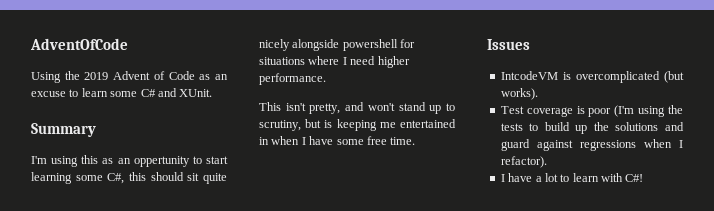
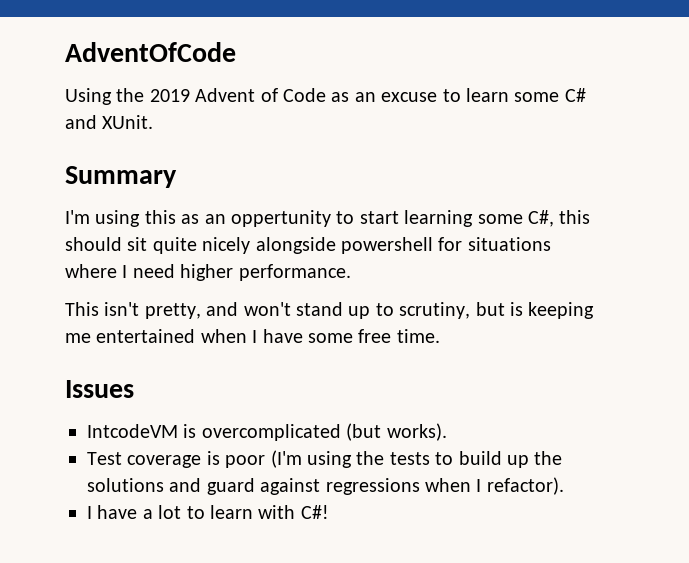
- This isn't pretty, and won't stand up to scrutiny, but is keeping me entertained in when I have some free time.
+ This isn't pretty, and won't stand up to scrutiny, but is keeping me entertained when I have some free time.

